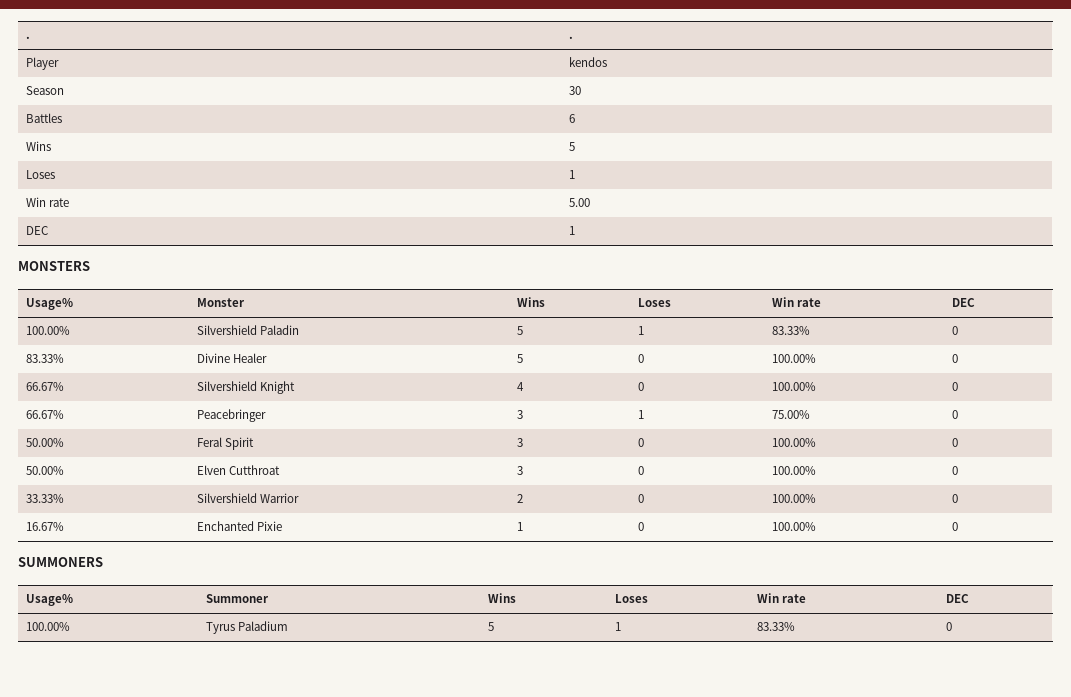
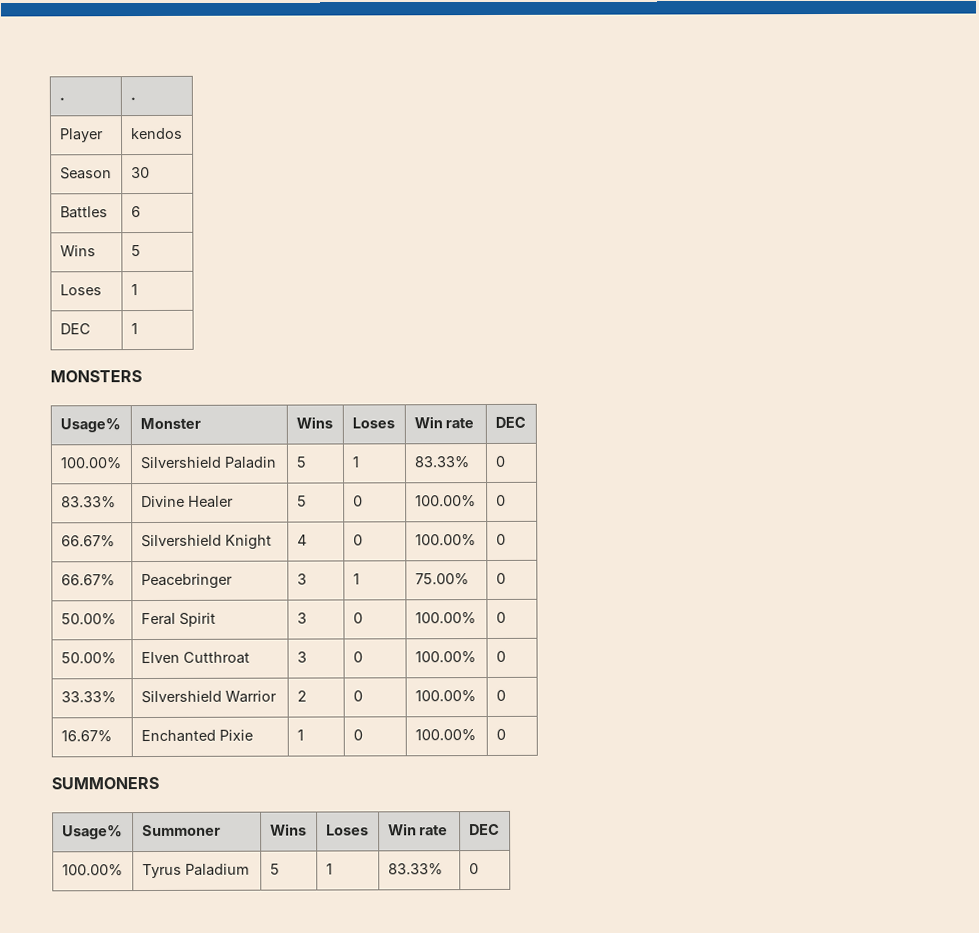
- Win rate | 5.00

